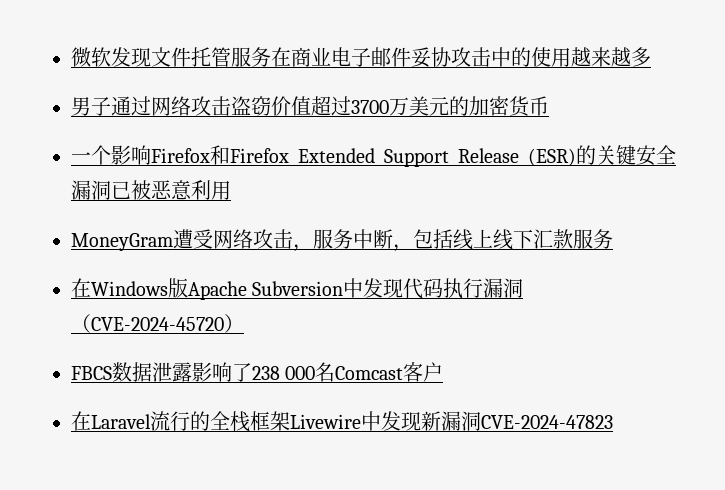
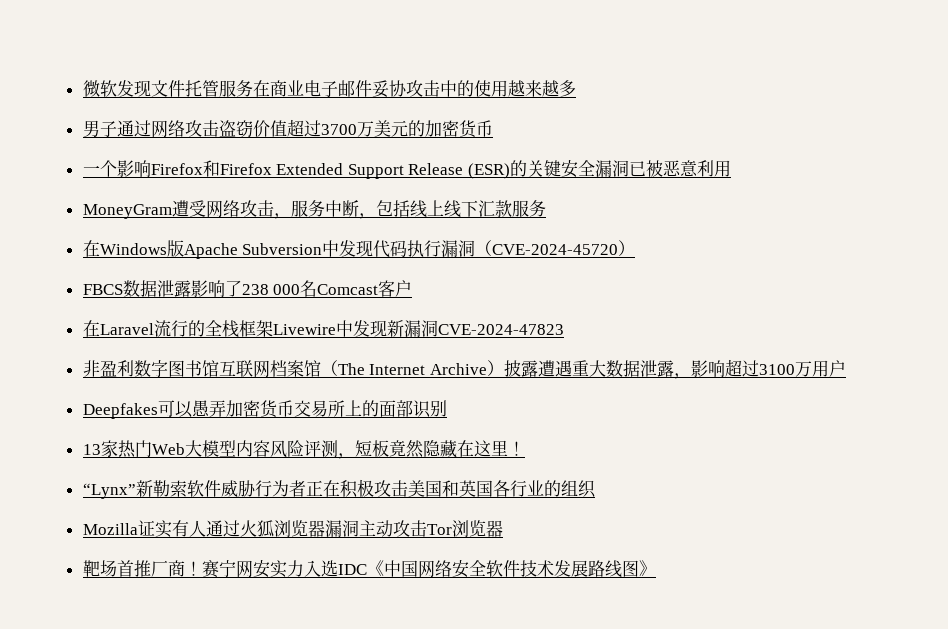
+ 非盈利数字图书馆互联网档案馆（The Internet Archive）披露遭遇重大数据泄露，影响超过3100万用户
+ Deepfakes可以愚弄加密货币交易所上的面部识别
+ 13家热门Web大模型内容风险评测，短板竟然隐藏在这里！
+ “Lynx”新勒索软件威胁行为者正在积极攻击美国和英国各行业的组织
+ Mozilla证实有人通过火狐浏览器漏洞主动攻击Tor浏览器
+ 靶场首推厂商！赛宁网安实力入选IDC《中国网络安全软件技术发展路线图》

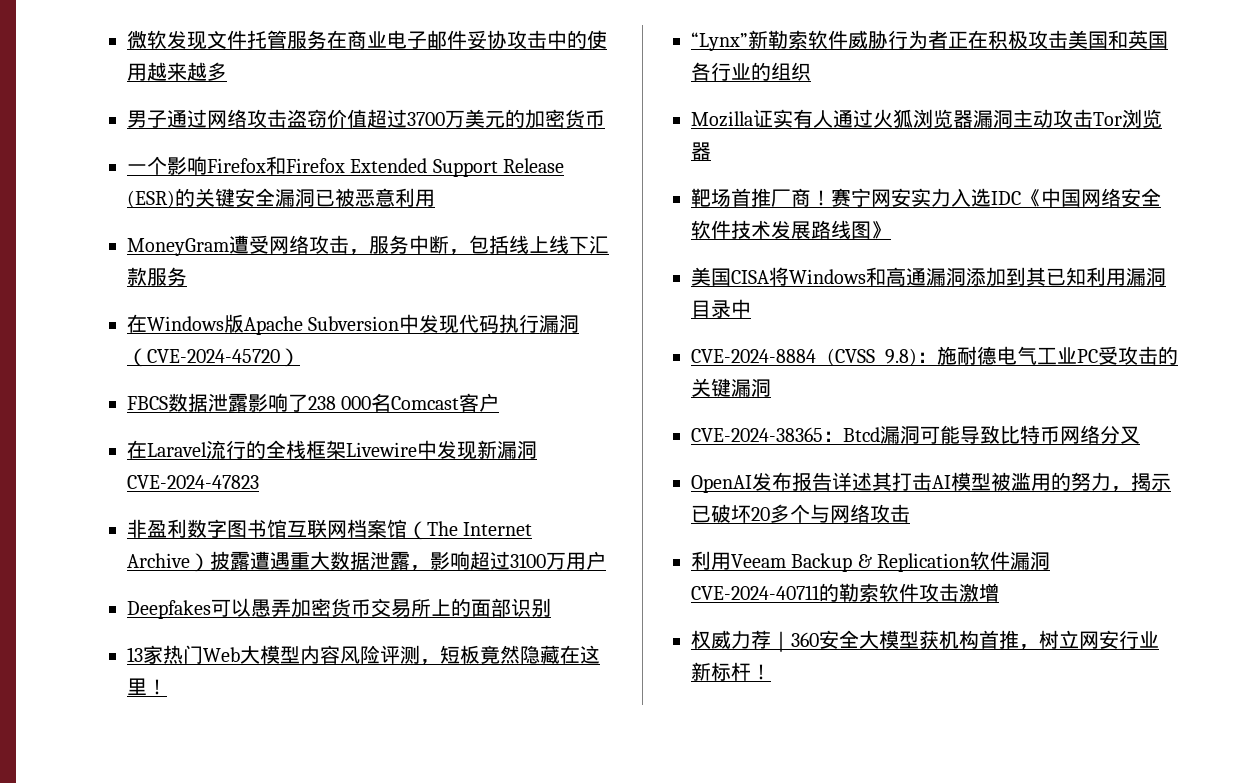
+ 美国CISA将Windows和高通漏洞添加到其已知利用漏洞目录中
+ CVE-2024-8884 (CVSS 9.8)：施耐德电气工业PC受攻击的关键漏洞
+ CVE-2024-38365：Btcd漏洞可能导致比特币网络分叉
+ OpenAI发布报告详述其打击AI模型被滥用的努力，揭示已破坏20多个与网络攻击
+ 利用Veeam Backup & Replication软件漏洞CVE-2024-40711的勒索软件攻击激增
+ 权威力荐｜360安全大模型获机构首推，树立网安行业新标杆！

